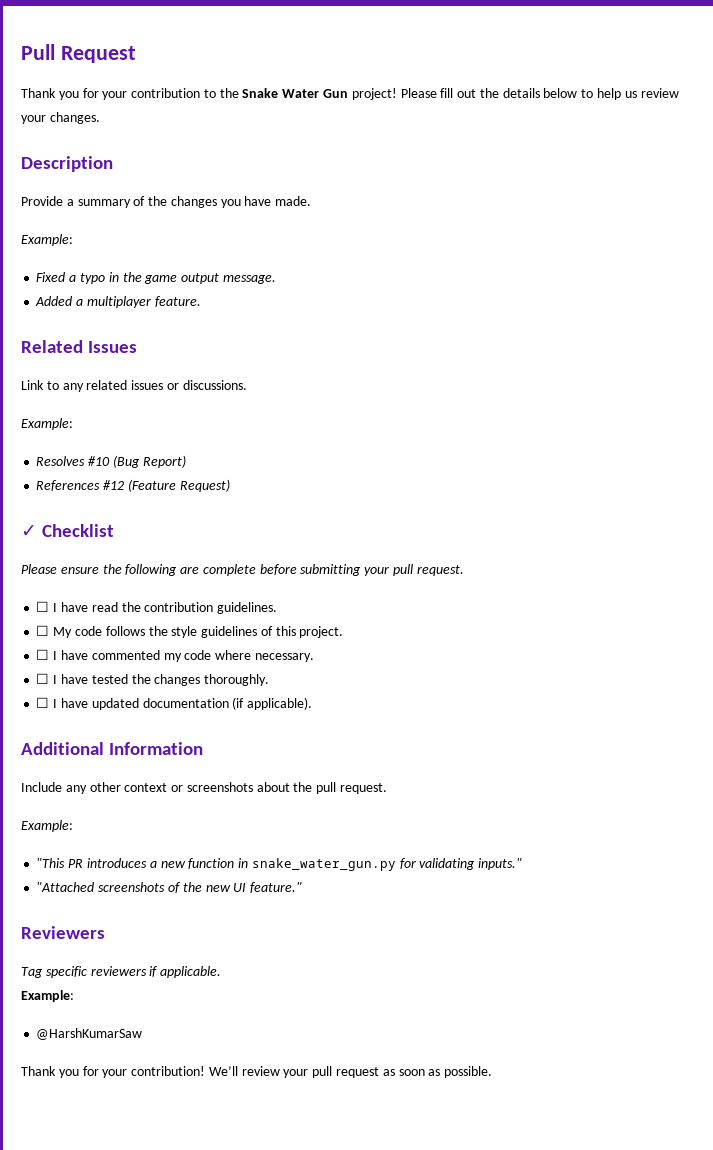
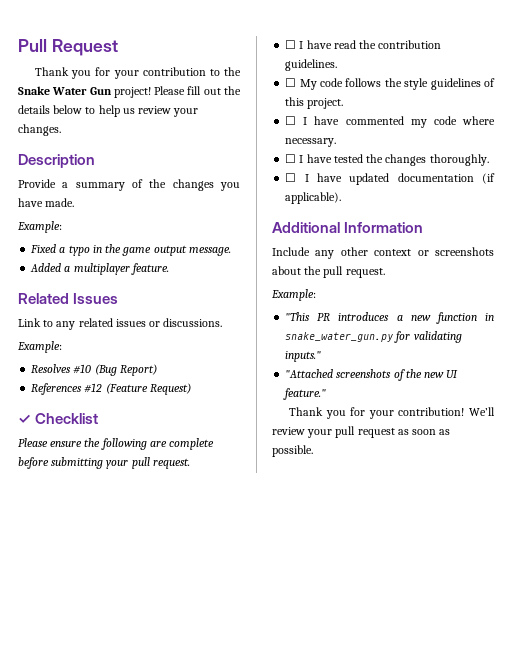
- Reviewers
- Tag specific reviewers if applicable.
- Example:
- @HarshKumarSaw

